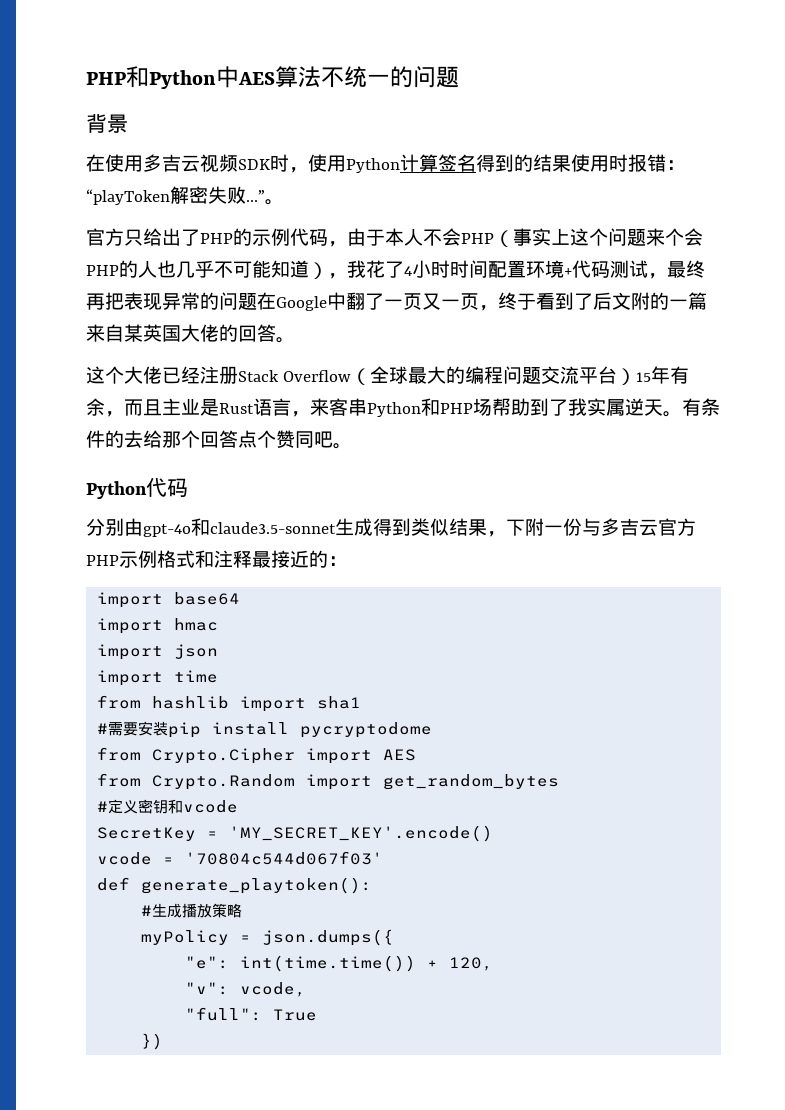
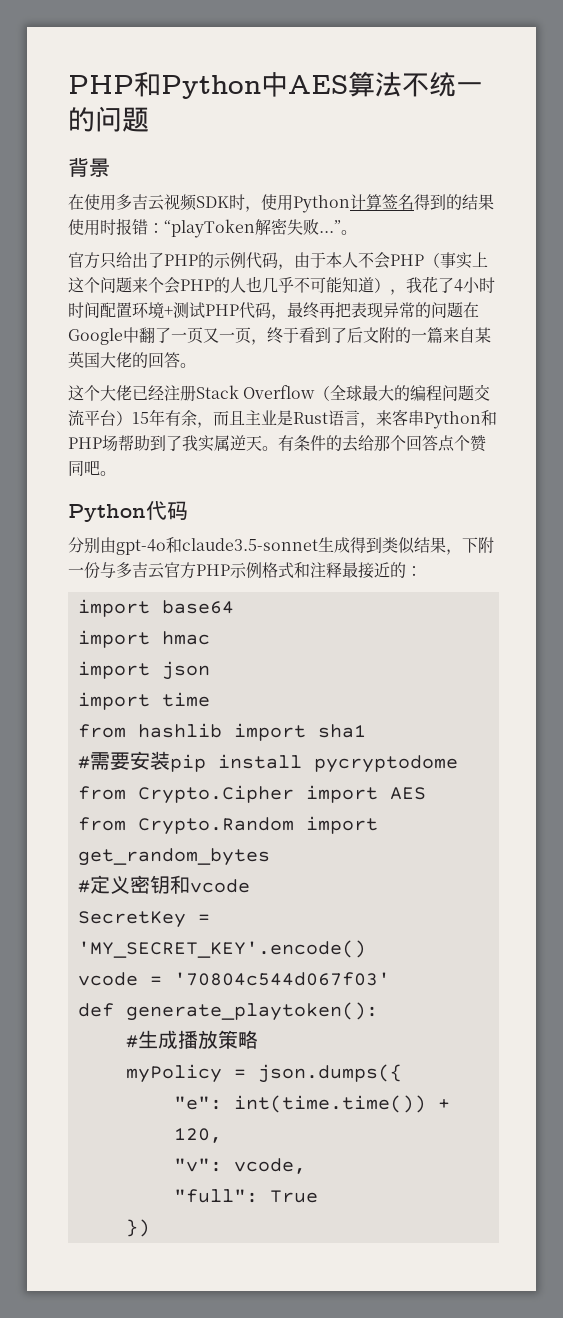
- 官方只给出了PHP的示例代码，由于本人不会PHP（事实上这个问题来个会PHP的人也几乎不可能知道），我花了4小时时间配置环境+代码测试，最终再把表现异常的问题在Google中翻了一页又一页，终于看到了后文附的一篇来自某英国大佬的回答。
+ 官方只给出了PHP的示例代码，由于本人不会PHP（事实上这个问题来个会PHP的人也几乎不可能知道），我花了4小时时间配置环境+测试PHP代码，最终再把表现异常的问题在Google中翻了一页又一页，终于看到了后文附的一篇来自某英国大佬的回答。

